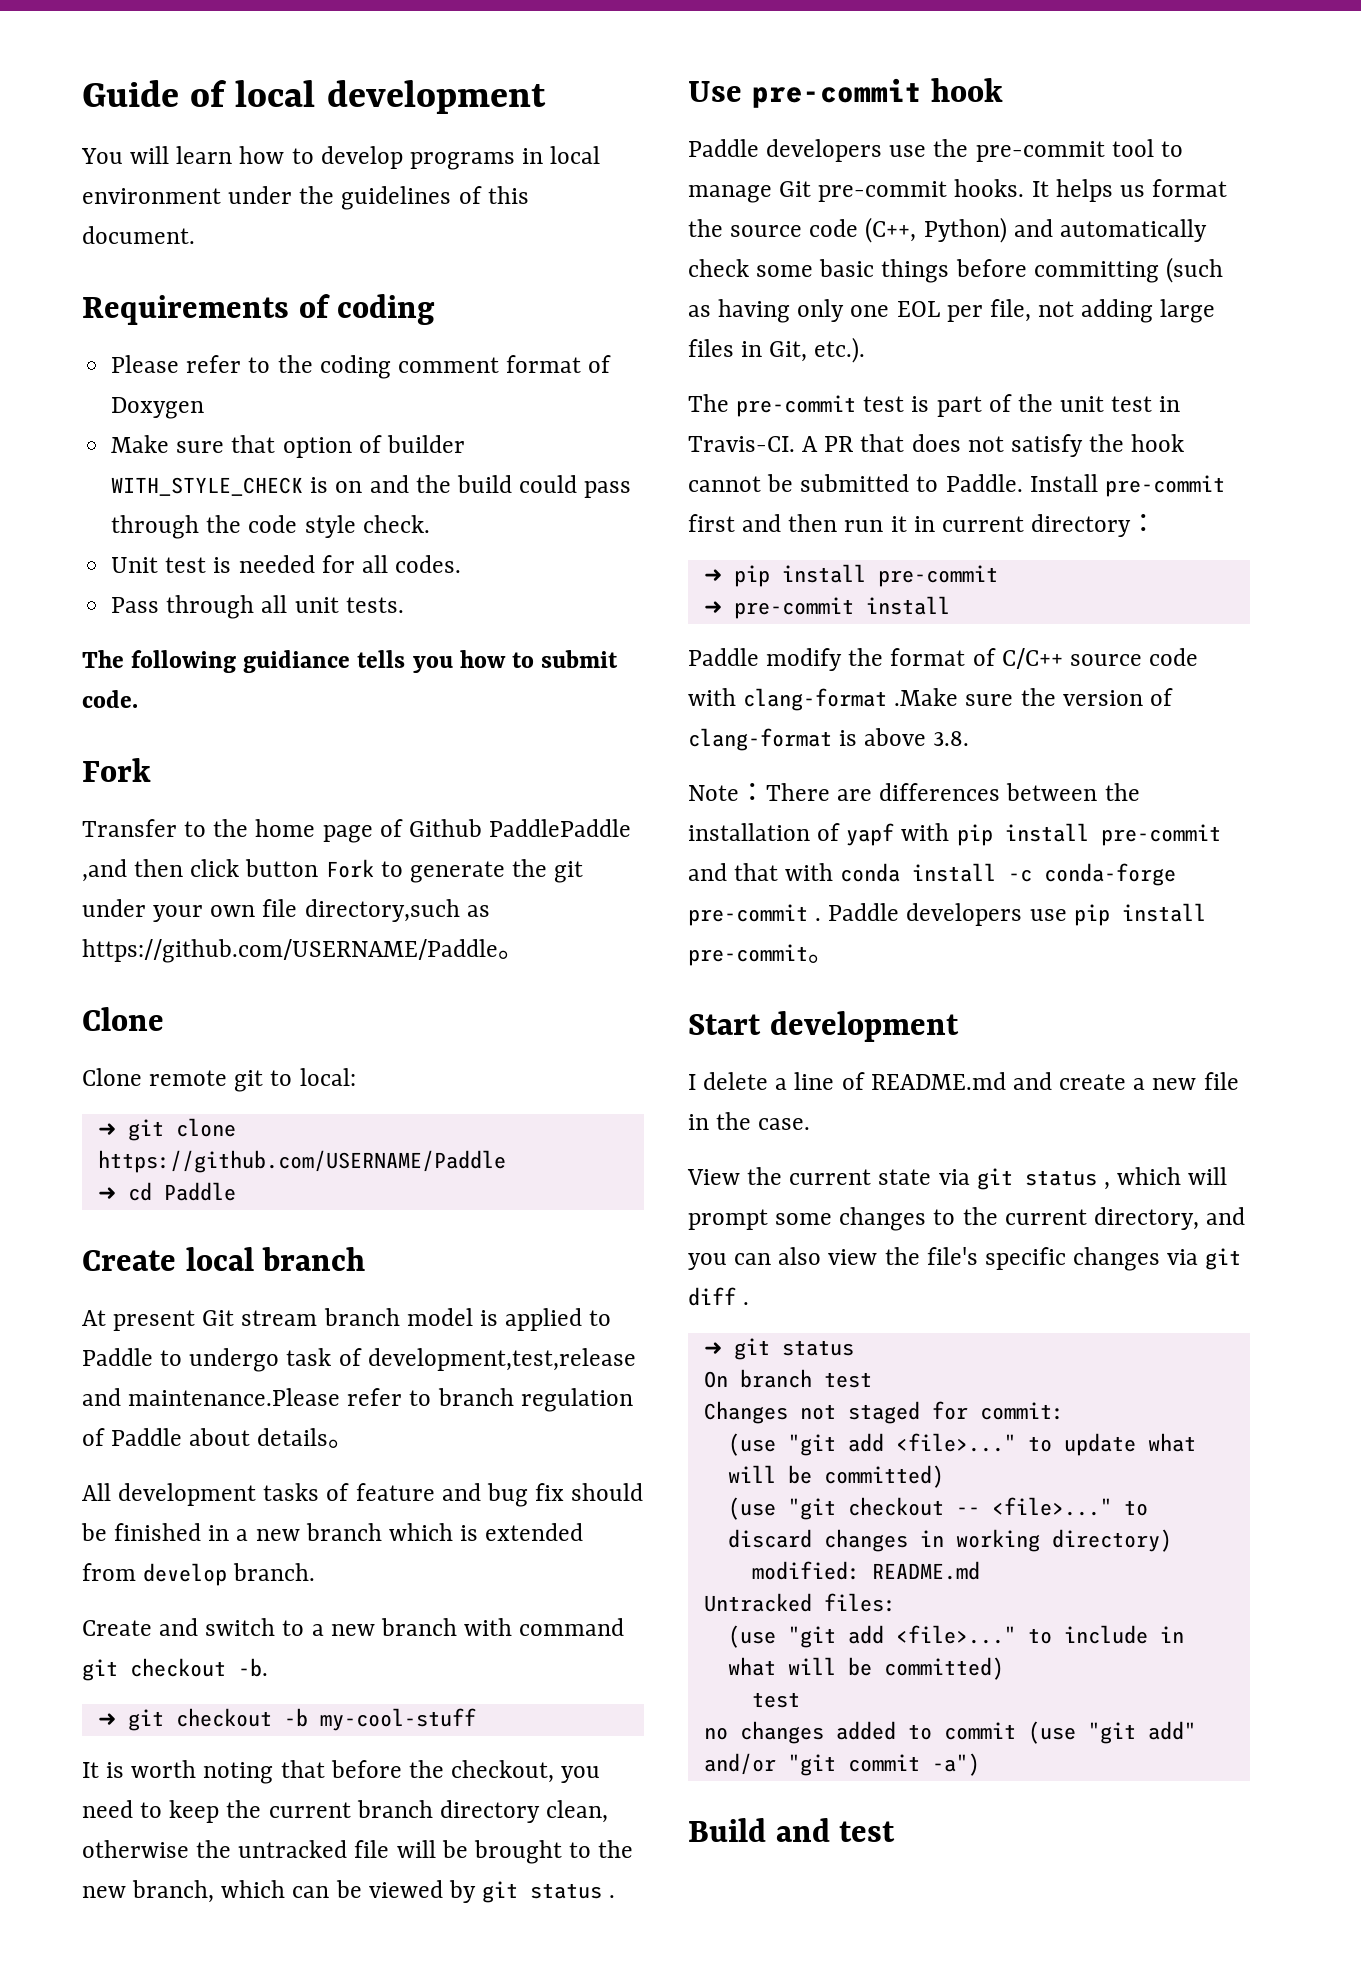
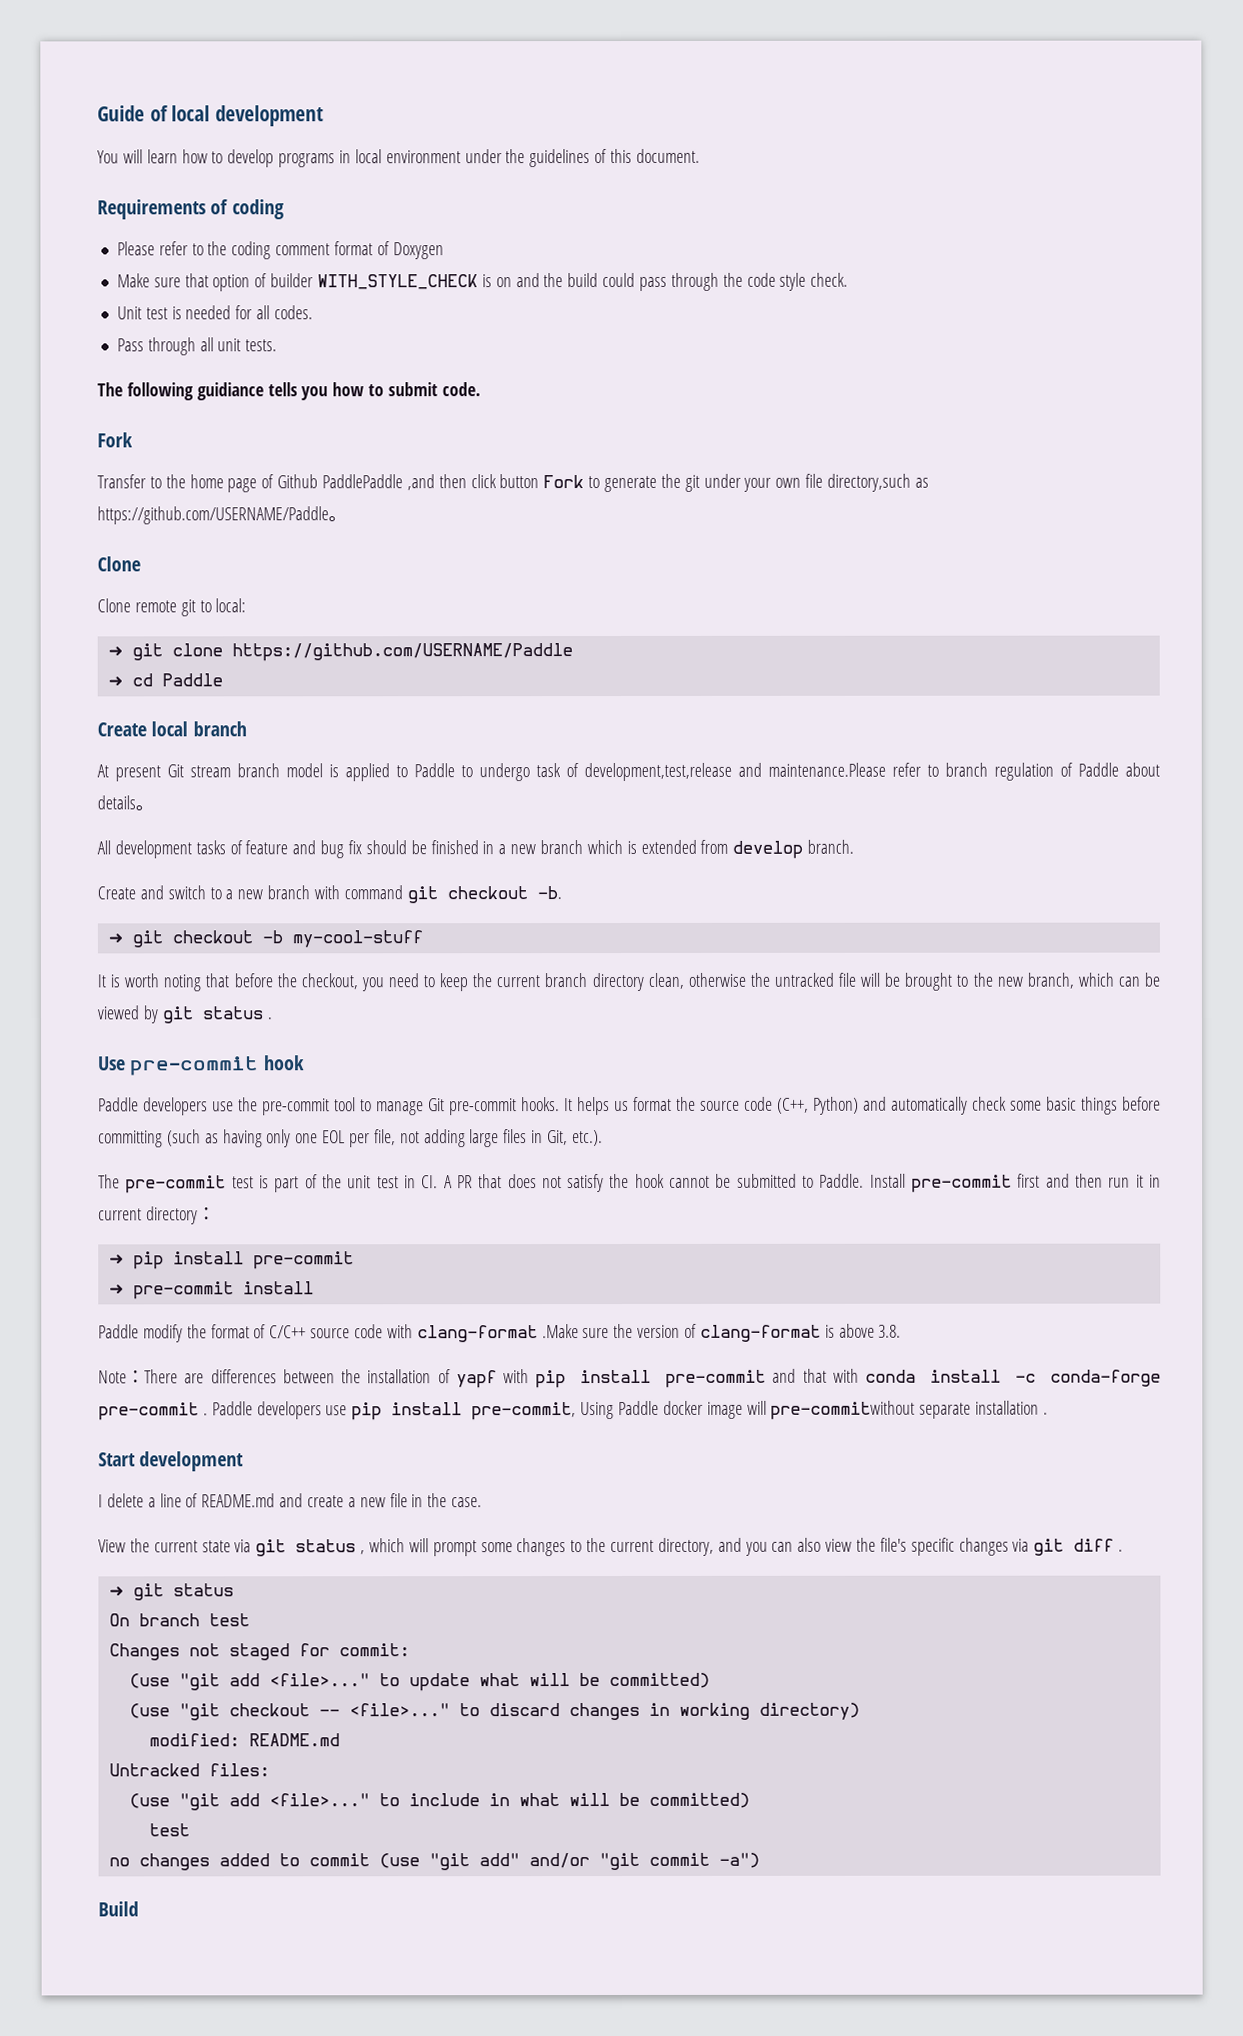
- The pre-commit test is part of the unit test in Travis-CI. A PR that does not satisfy the hook cannot be submitted to Paddle.
+ The pre-commit test is part of the unit test in CI. A PR that does not satisfy the hook cannot be submitted to Paddle.
- Paddle developers use pip install pre-commit。
+ Paddle developers use pip install pre-commit, Using Paddle docker image will pre-commitwithout separate installation .
- Build and test
+ Build

